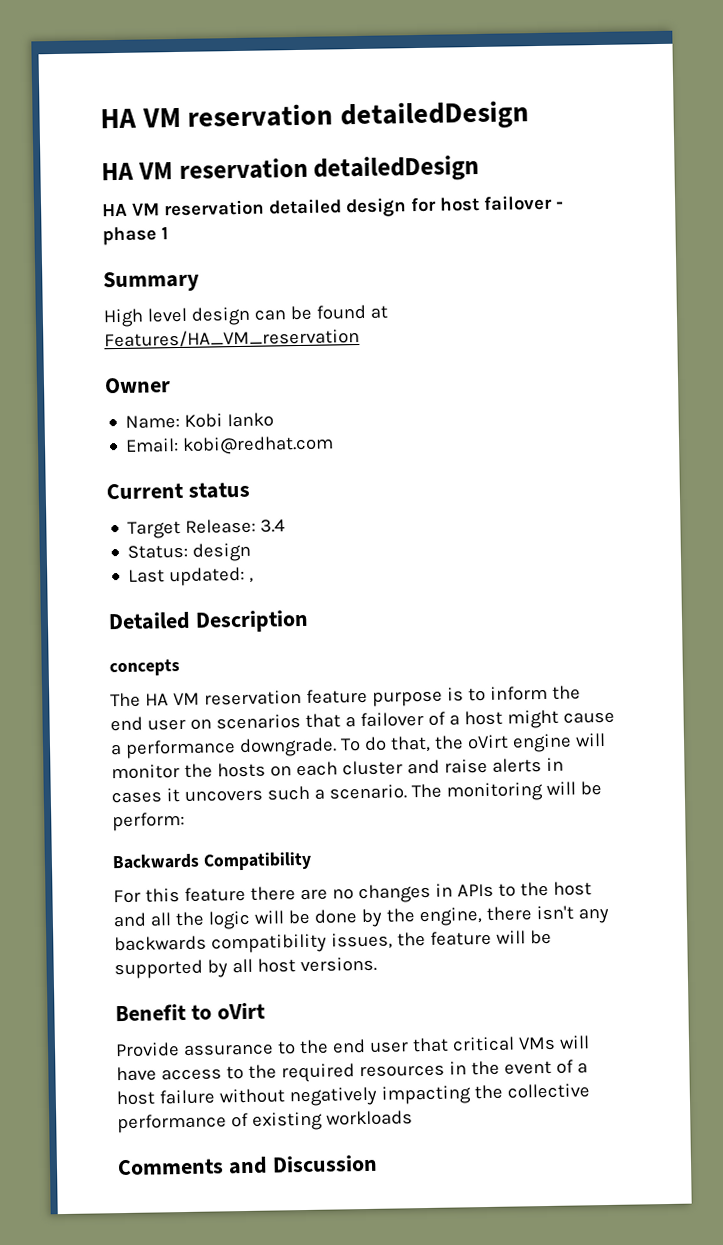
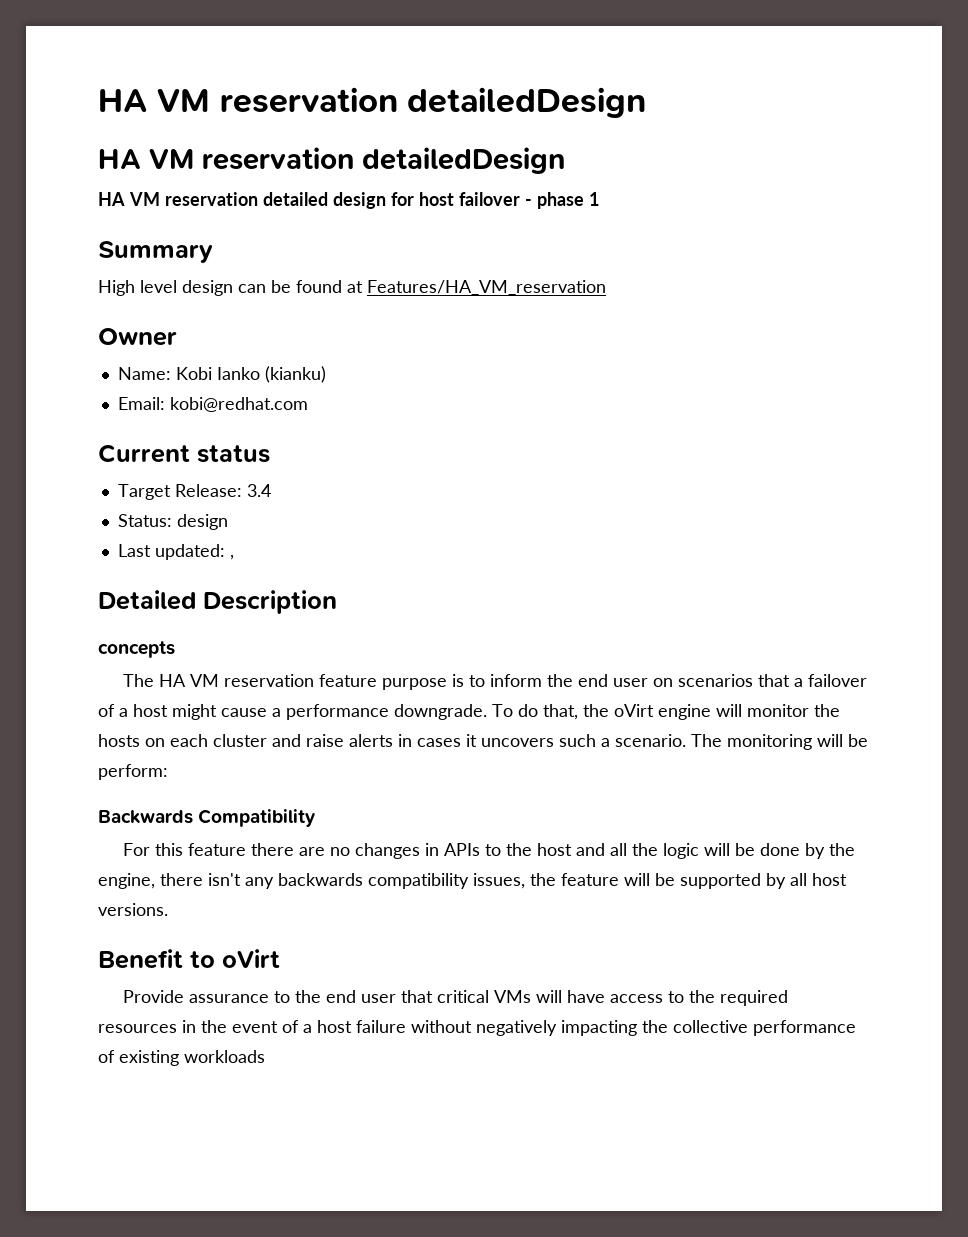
- Name: Kobi Ianko
+ Name: Kobi Ianko (kianku)
- Comments and Discussion

